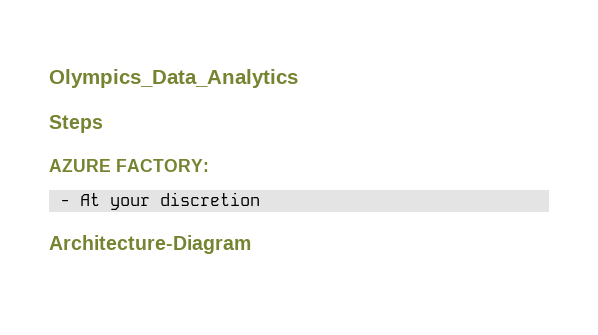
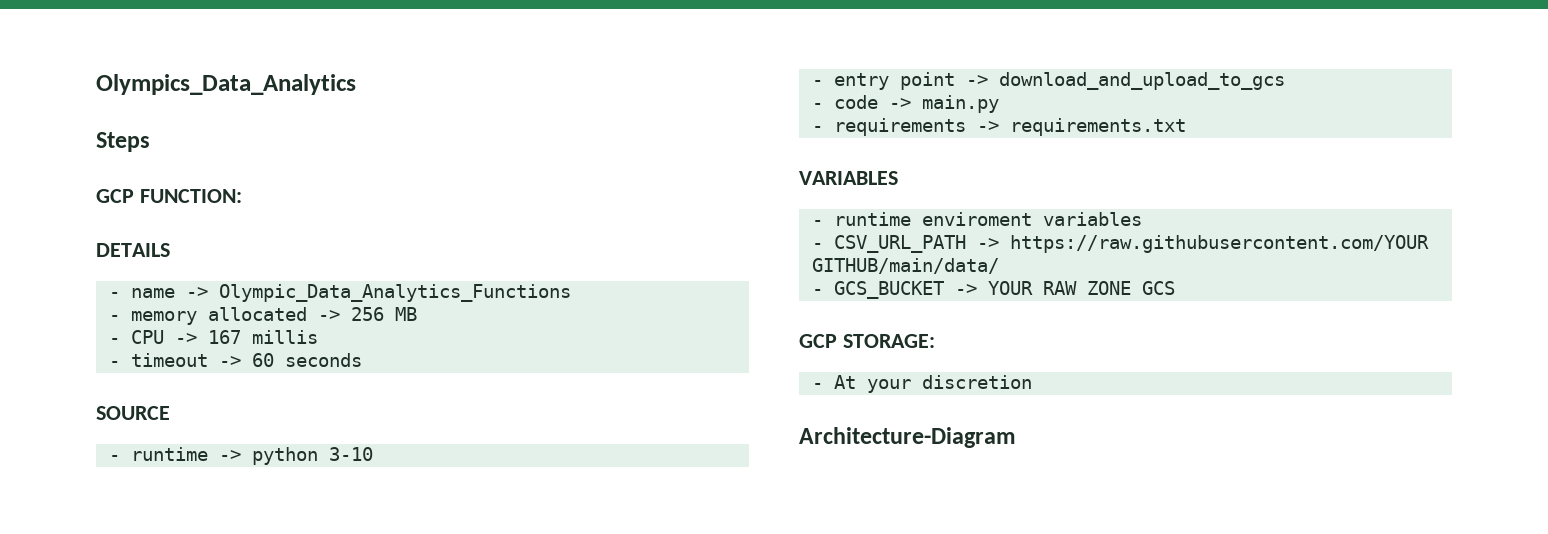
- AZURE FACTORY:
+ GCP FUNCTION:
+ DETAILS
+ - name -> Olympic_Data_Analytics_Functions
+ - memory allocated -> 256 MB
+ - CPU -> 167 millis
+ - timeout -> 60 seconds
+ SOURCE
+ - runtime -> python 3-10
+ - entry point -> download_and_upload_to_gcs
+ - code -> main.py
+ - requirements -> requirements.txt
+ VARIABLES
+ - runtime enviroment variables
+ - CSV_URL_PATH -> https://raw.githubusercontent.com/YOUR GITHUB/main/data/
+ - GCS_BUCKET -> YOUR RAW ZONE GCS
+ GCP STORAGE:

